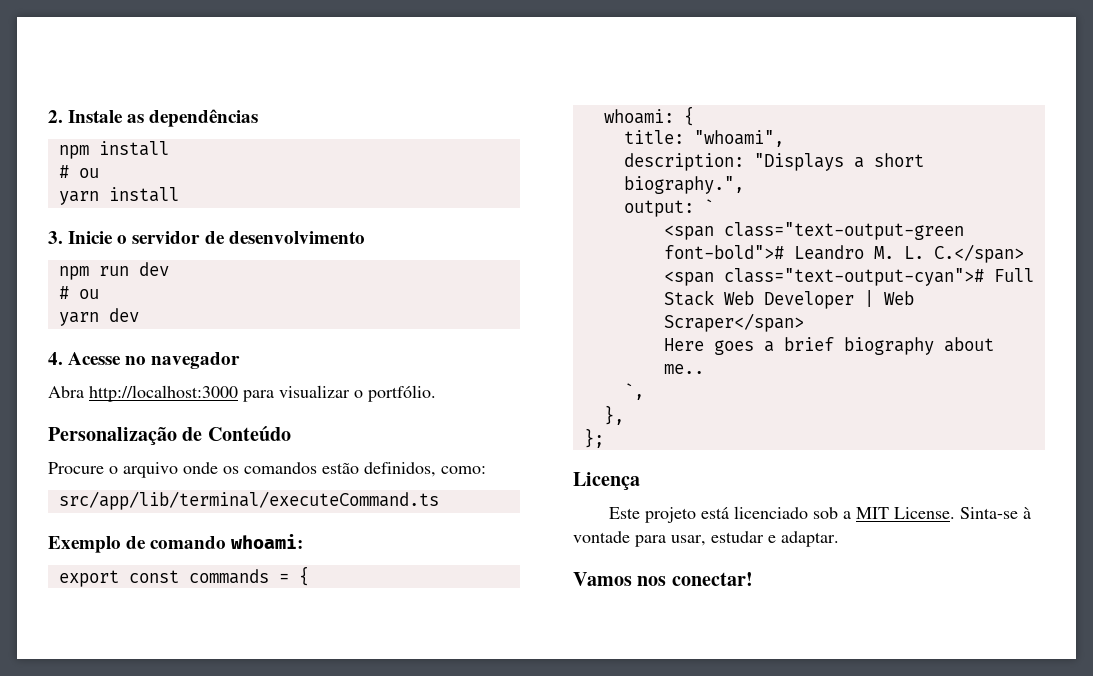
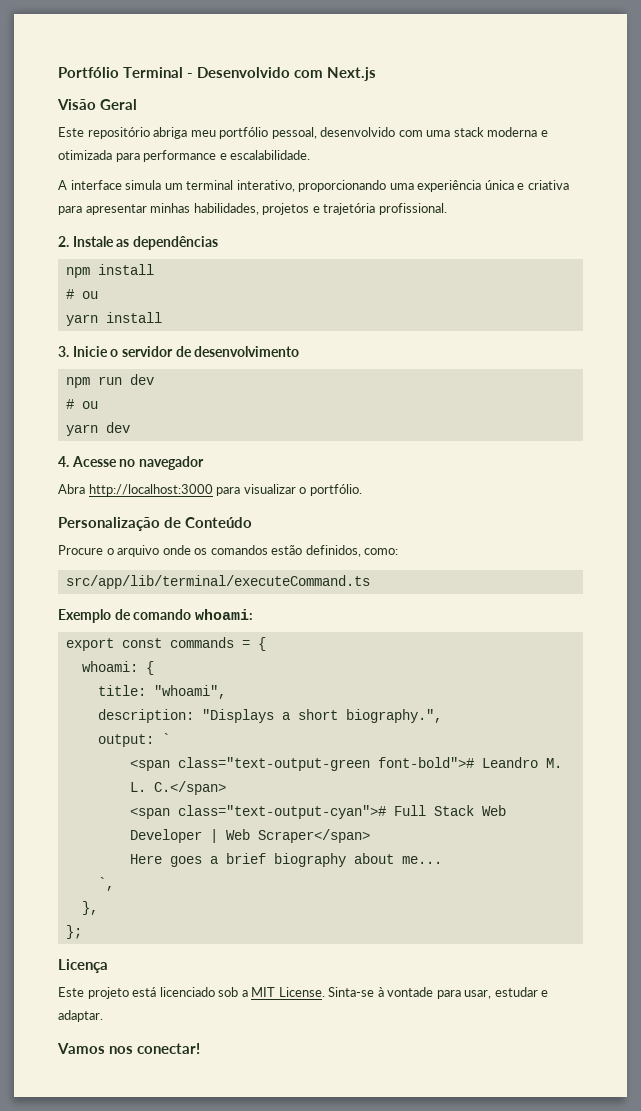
+ Portfólio Terminal - Desenvolvido com Next.js
+ Visão Geral
+ Este repositório abriga meu portfólio pessoal, desenvolvido com uma stack moderna e otimizada para performance e escalabilidade.
+ A interface simula um terminal interativo, proporcionando uma experiência única e criativa para apresentar minhas habilidades, projetos e trajetória profissional.
- Here goes a brief biography about me..
+ Here goes a brief biography about me...

